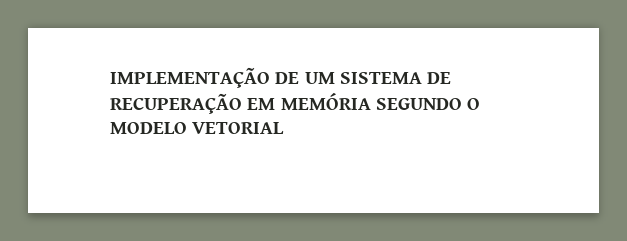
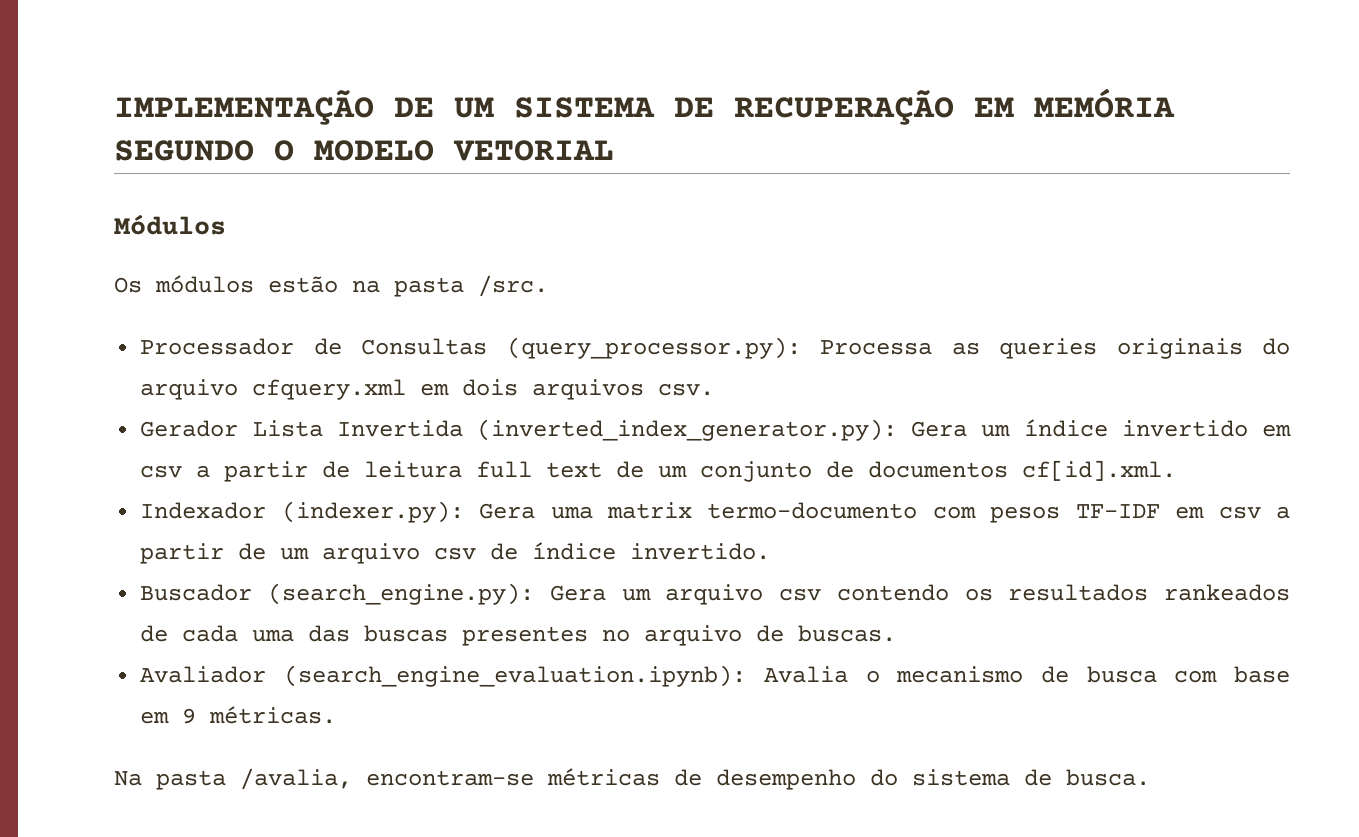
+ Módulos
+ Os módulos estão na pasta /src.
+ Processador de Consultas (query_processor.py): Processa as queries originais do arquivo cfquery.xml em dois arquivos csv.
+ Gerador Lista Invertida (inverted_index_generator.py): Gera um índice invertido em csv a partir de leitura full text de um conjunto de documentos cf[id].xml.
+ Indexador (indexer.py): Gera uma matrix termo-documento com pesos TF-IDF em csv a partir de um arquivo csv de índice invertido.
+ Buscador (search_engine.py): Gera um arquivo csv contendo os resultados rankeados de cada uma das buscas presentes no arquivo de buscas.
+ Avaliador (search_engine_evaluation.ipynb): Avalia o mecanismo de busca com base em 9 métricas.
+ Na pasta /avalia, encontram-se métricas de desempenho do sistema de busca.

